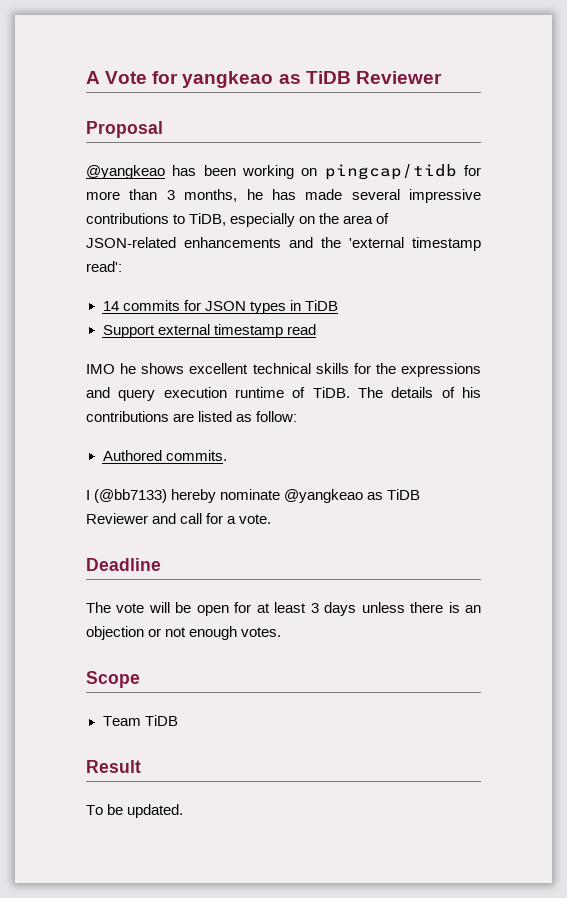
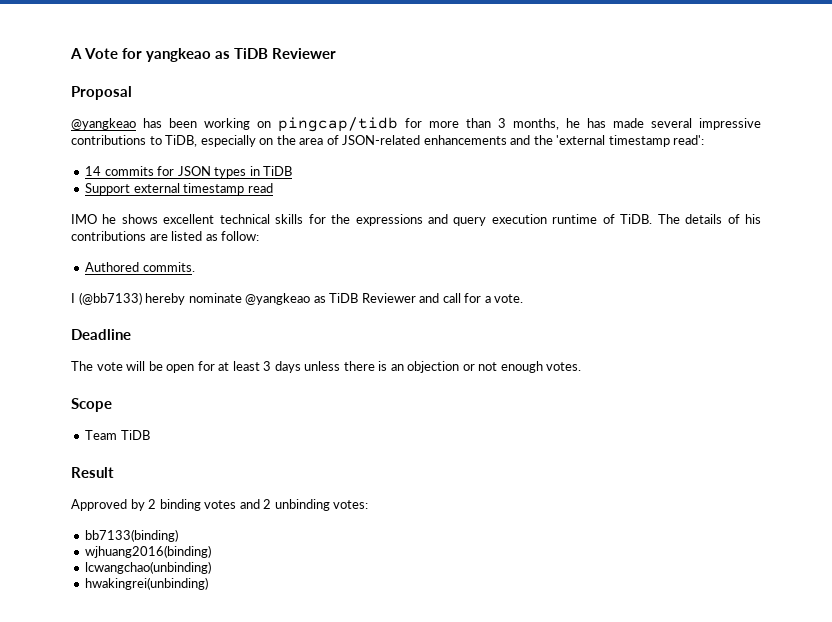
- To be updated.
+ Approved by 2 binding votes and 2 unbinding votes:
+ bb7133(binding)
+ wjhuang2016(binding)
+ lcwangchao(unbinding)
+ hwakingrei(unbinding)

